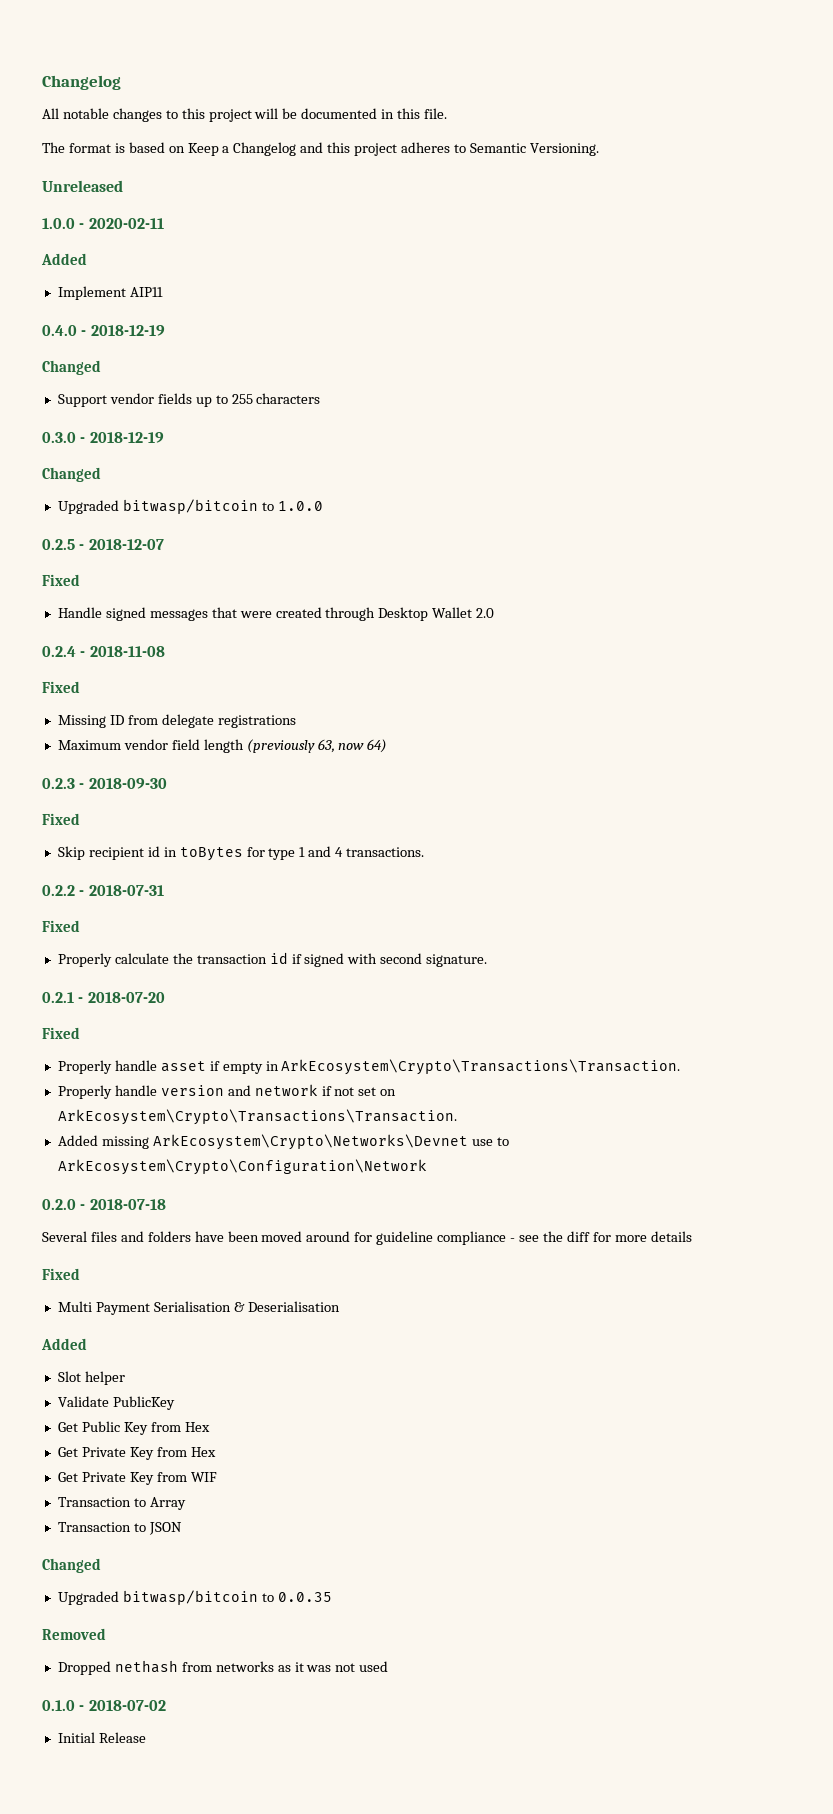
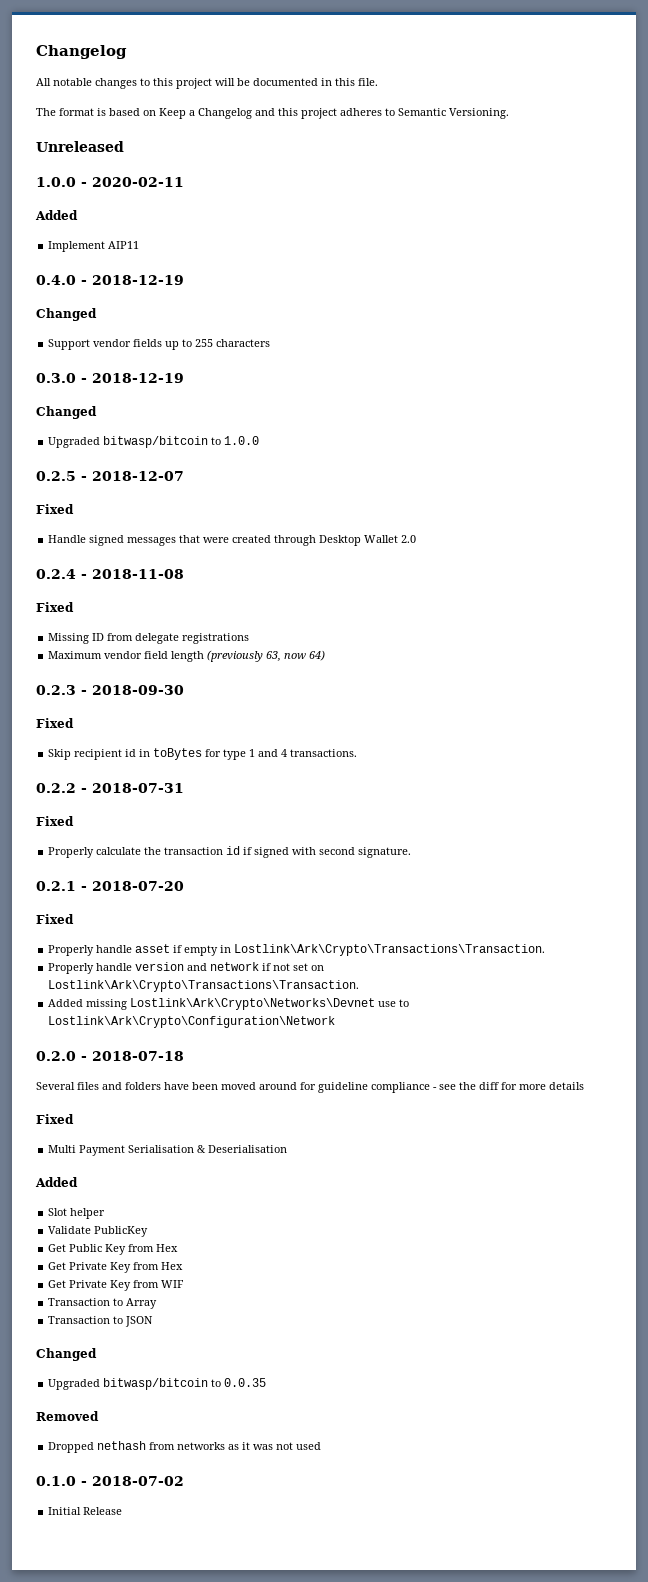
- Properly handle asset if empty in ArkEcosystem\Crypto\Transactions\Transaction.
+ Properly handle asset if empty in Lostlink\Ark\Crypto\Transactions\Transaction.
- Properly handle version and network if not set on ArkEcosystem\Crypto\Transactions\Transaction.
+ Properly handle version and network if not set on Lostlink\Ark\Crypto\Transactions\Transaction.
- Added missing ArkEcosystem\Crypto\Networks\Devnet use to ArkEcosystem\Crypto\Configuration\Network
+ Added missing Lostlink\Ark\Crypto\Networks\Devnet use to Lostlink\Ark\Crypto\Configuration\Network

